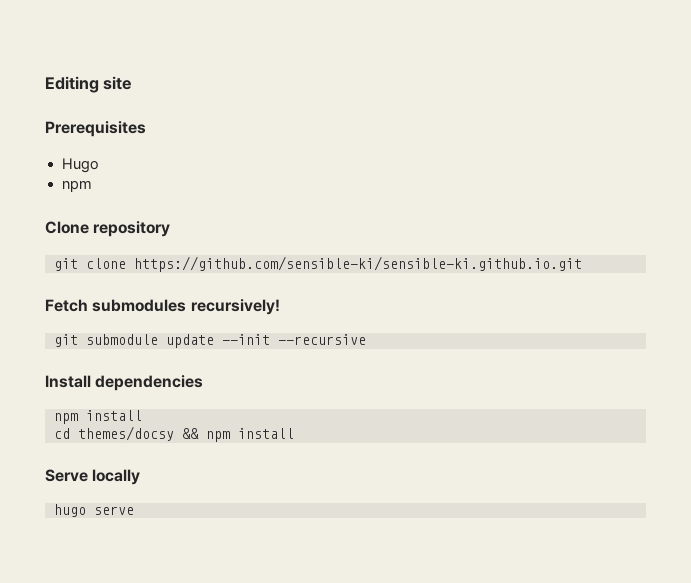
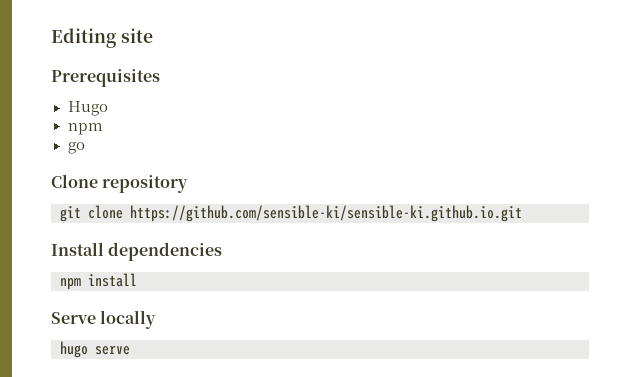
+ go
- Fetch submodules recursively!
- git submodule update --init --recursive
- cd themes/docsy && npm install

